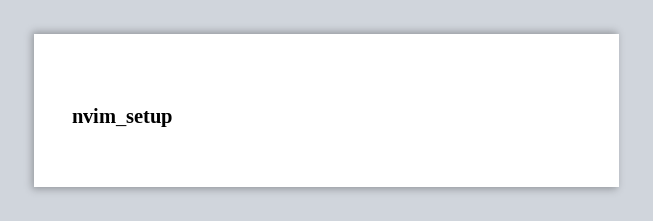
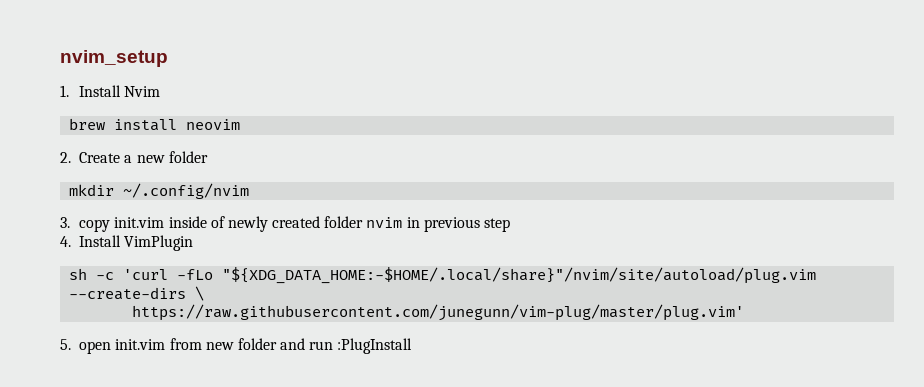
+ 1. Install Nvim
+ brew install neovim
+ 2. Create a new folder
+ mkdir ~/.config/nvim
+ 3. copy init.vim inside of newly created folder nvim in previous step
+ 4. Install VimPlugin
+ sh -c 'curl -fLo "${XDG_DATA_HOME:-$HOME/.local/share}"/nvim/site/autoload/plug.vim --create-dirs \
+ https://raw.githubusercontent.com/junegunn/vim-plug/master/plug.vim'
+ 5. open init.vim from new folder and run :PlugInstall

